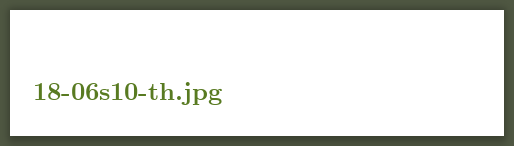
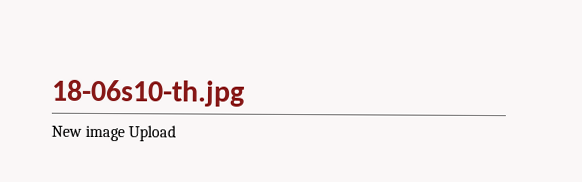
+ New image Upload

